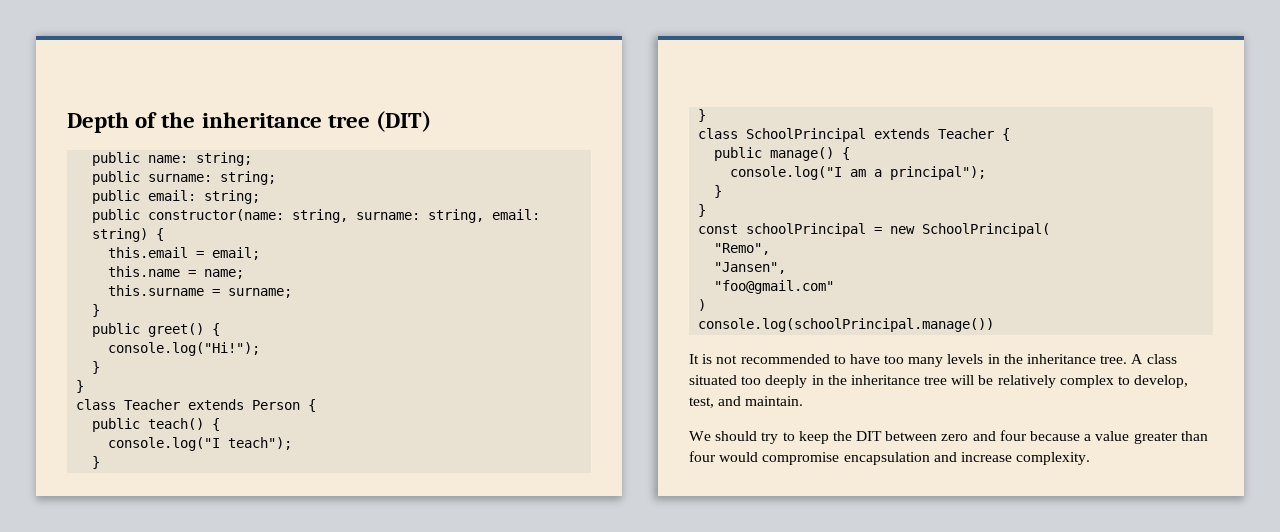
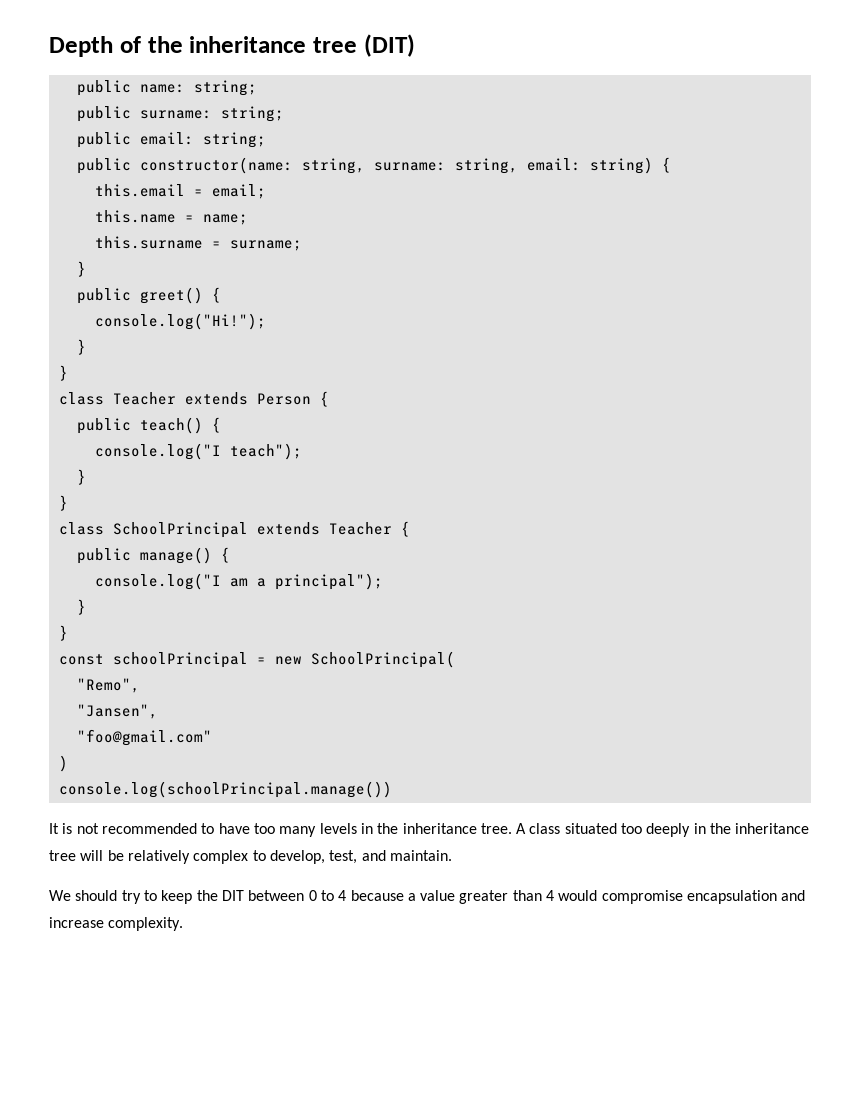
- We should try to keep the DIT between zero and four because a value greater than four would compromise encapsulation and increase complexity.
+ We should try to keep the DIT between 0 to 4 because a value greater than 4 would compromise encapsulation and increase complexity.

